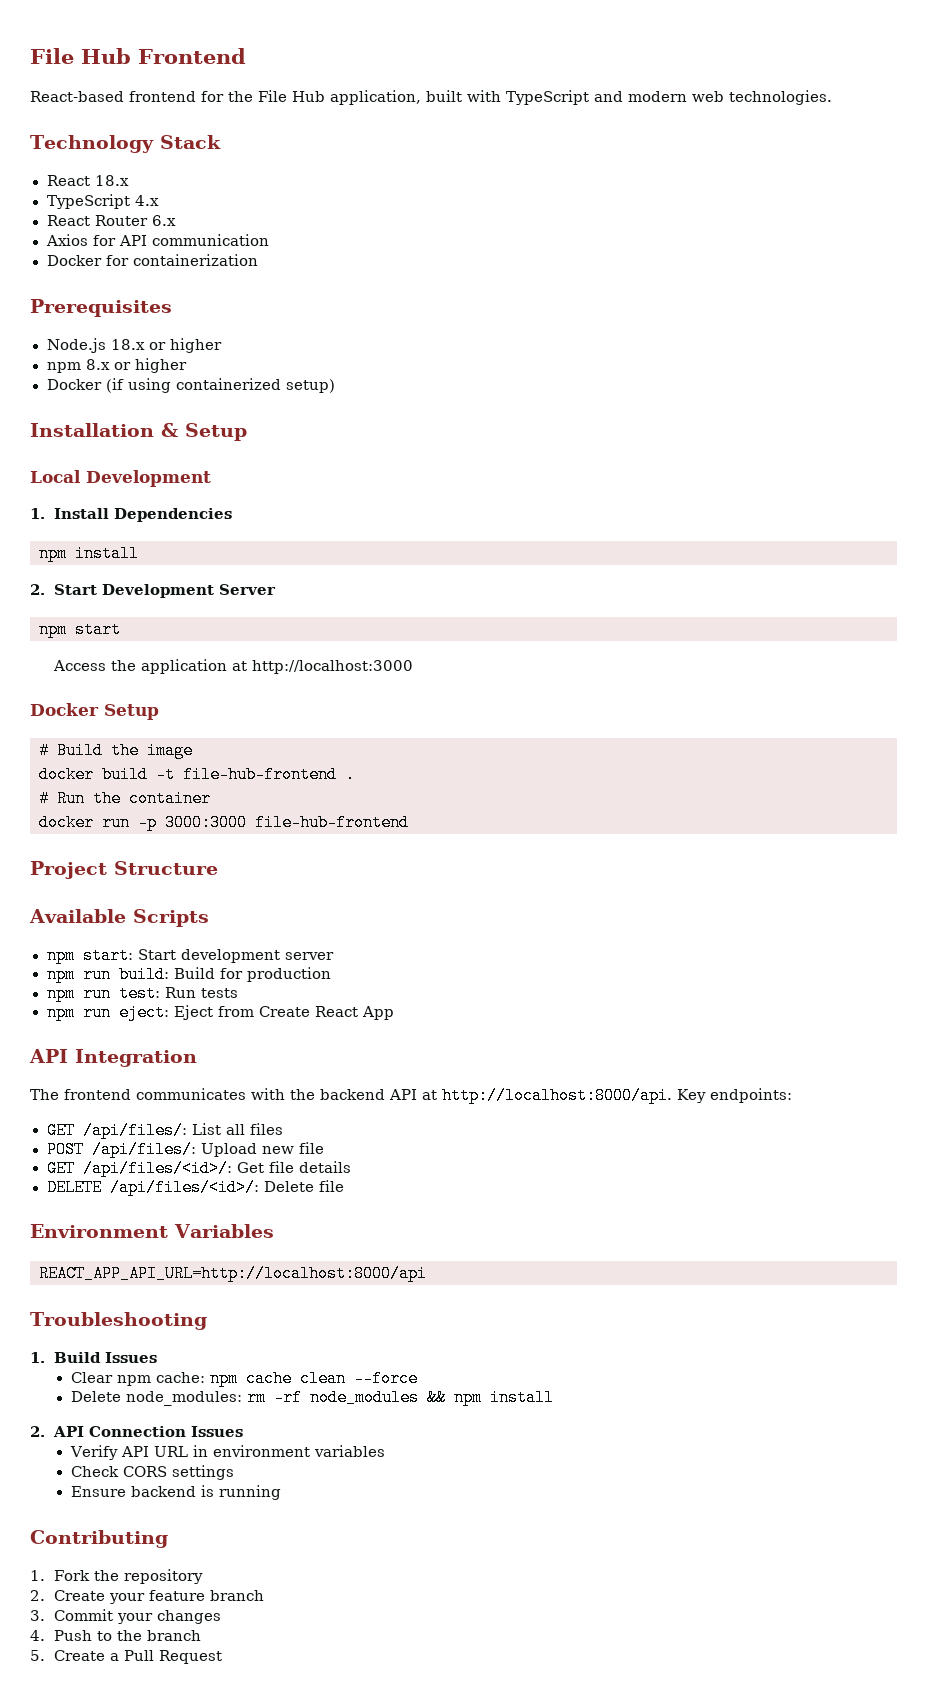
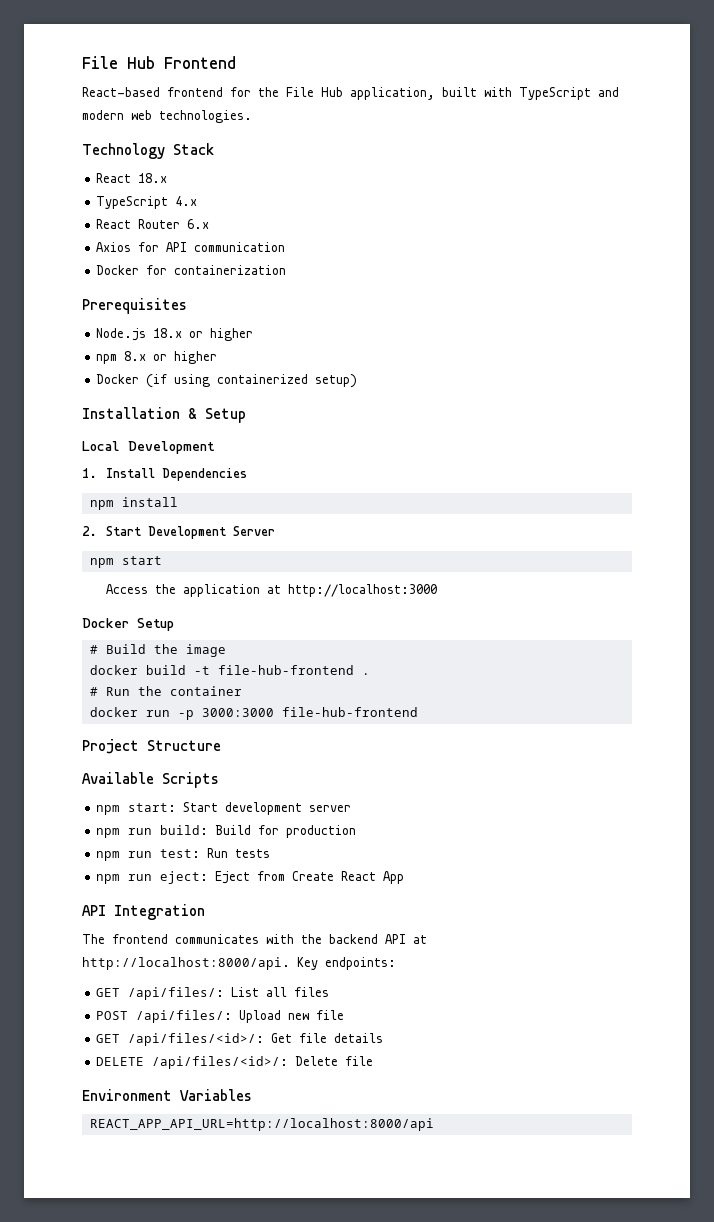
- Troubleshooting
- 1. Build Issues
- Clear npm cache: npm cache clean --force
- Delete node_modules: rm -rf node_modules && npm install
- 2. API Connection Issues
- Verify API URL in environment variables
- Check CORS settings
- Ensure backend is running
- Contributing
- 1. Fork the repository
- 2. Create your feature branch
- 3. Commit your changes
- 4. Push to the branch
- 5. Create a Pull Request

